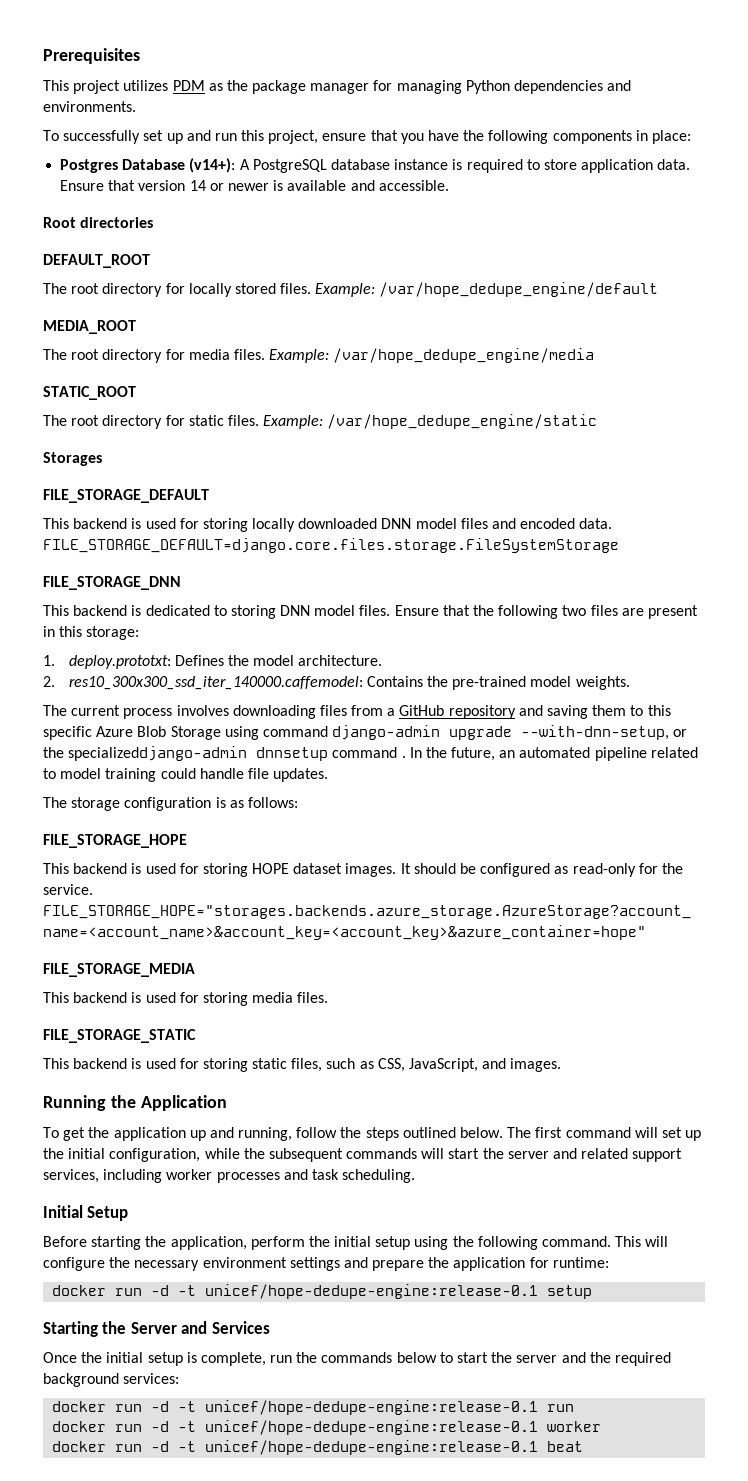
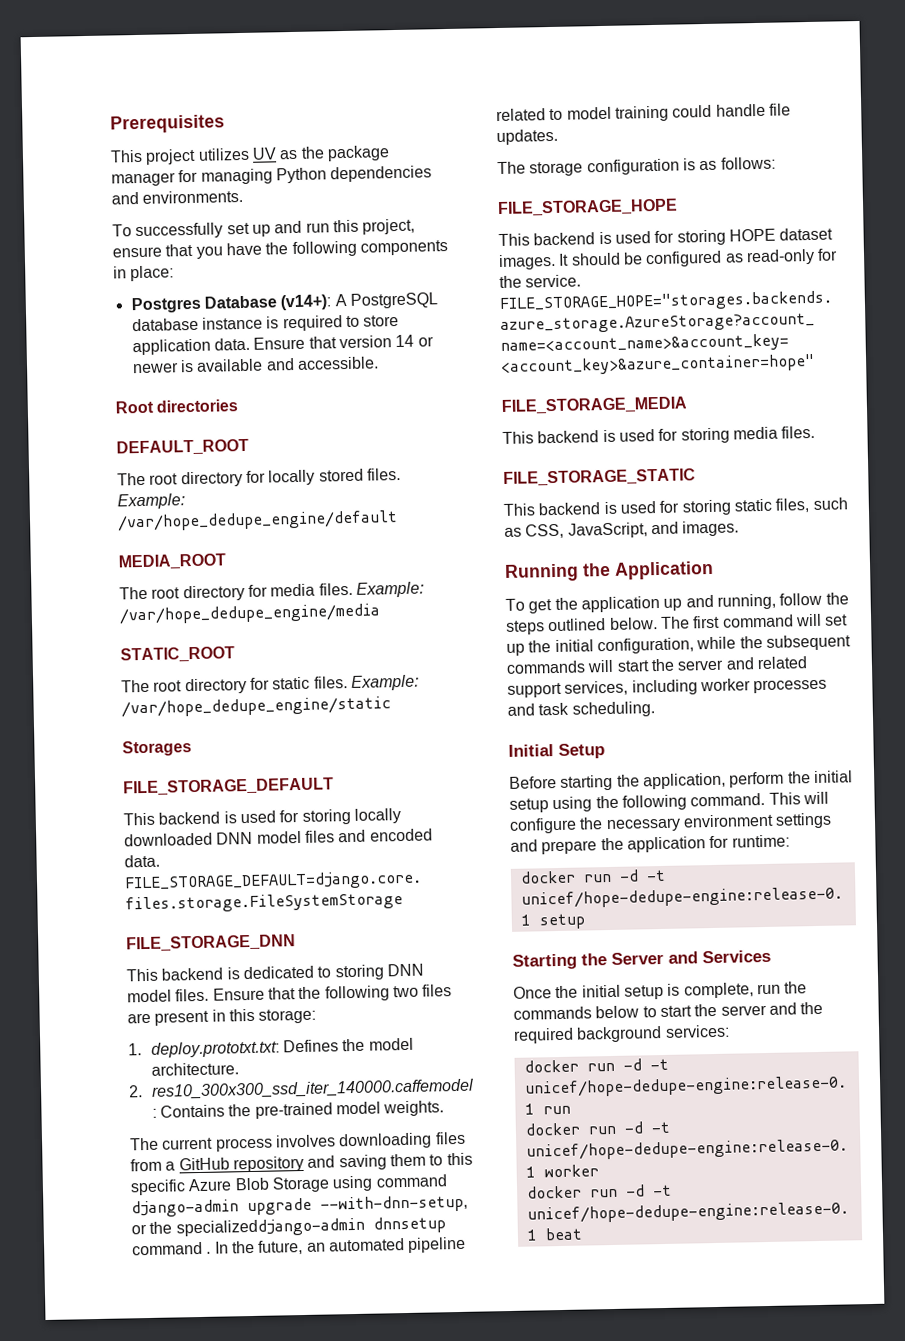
- This project utilizes PDM as the package manager for managing Python dependencies and environments.
+ This project utilizes UV as the package manager for managing Python dependencies and environments.
- 1. deploy.prototxt: Defines the model architecture.
+ 1. deploy.prototxt.txt: Defines the model architecture.

